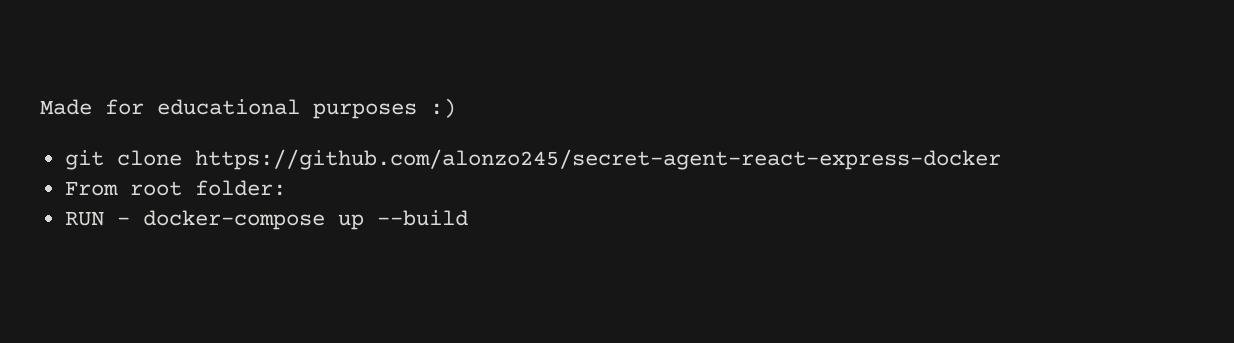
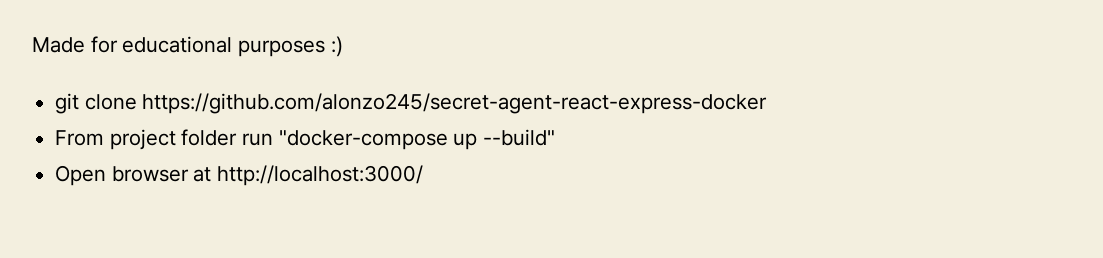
- From root folder:
- RUN - docker-compose up --build
+ From project folder run "docker-compose up --build"
+ Open browser at http://localhost:3000/

